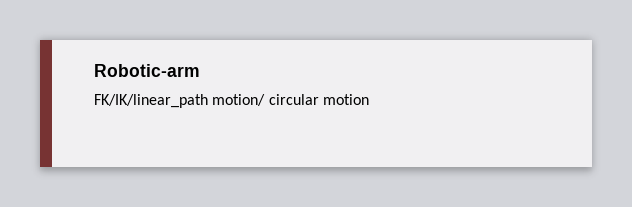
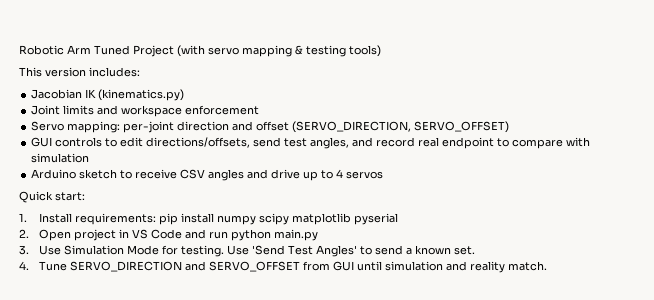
- Robotic-arm
- FK/IK/linear_path motion/ circular motion
+ Robotic Arm Tuned Project (with servo mapping & testing tools)
+ This version includes:
+ Jacobian IK (kinematics.py)
+ Joint limits and workspace enforcement
+ Servo mapping: per-joint direction and offset (SERVO_DIRECTION, SERVO_OFFSET)
+ GUI controls to edit directions/offsets, send test angles, and record real endpoint to compare with simulation
+ Arduino sketch to receive CSV angles and drive up to 4 servos
+ Quick start:
+ 1. Install requirements: pip install numpy scipy matplotlib pyserial
+ 2. Open project in VS Code and run python main.py
+ 3. Use Simulation Mode for testing. Use 'Send Test Angles' to send a known set.
+ 4. Tune SERVO_DIRECTION and SERVO_OFFSET from GUI until simulation and reality match.

